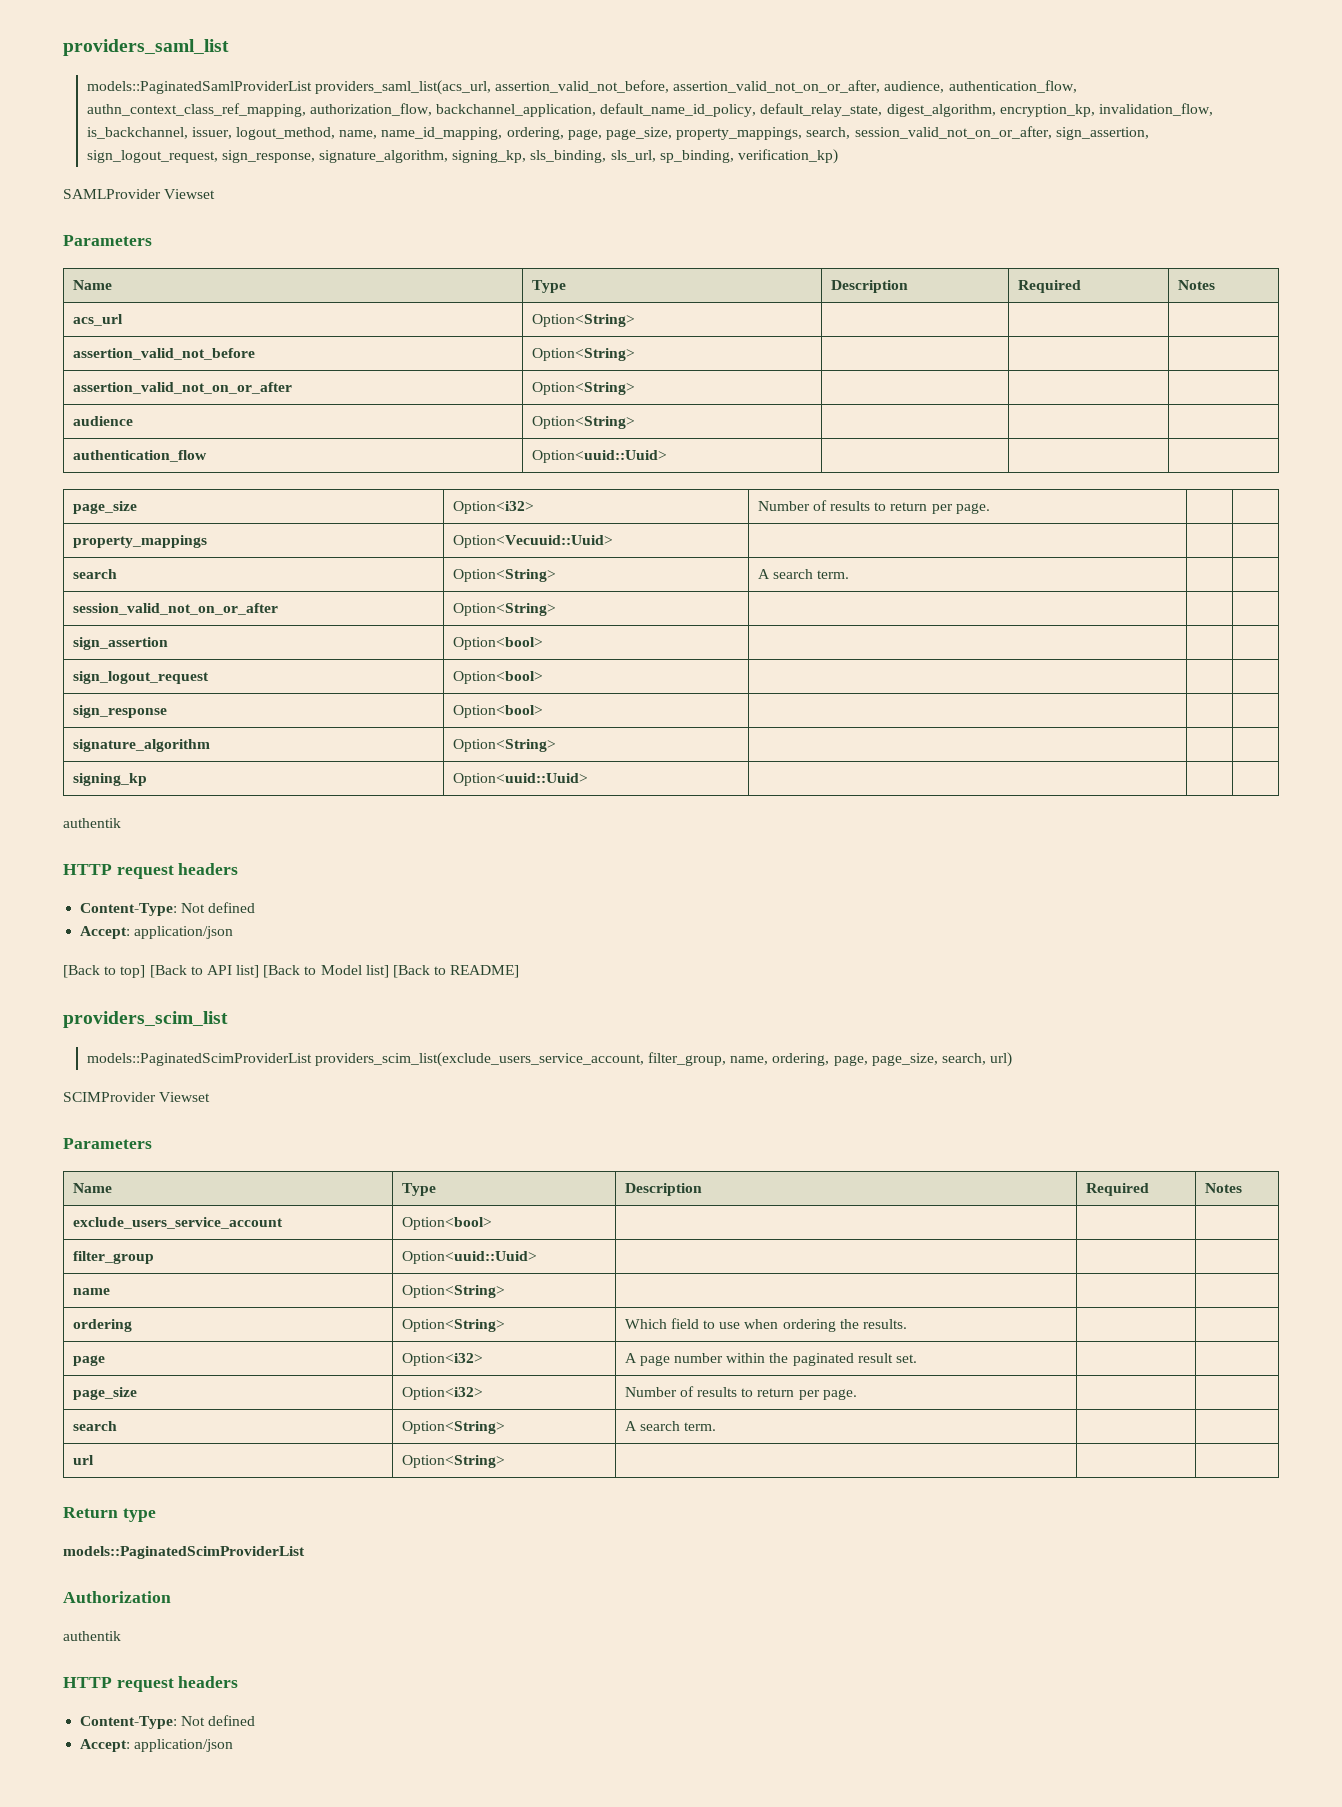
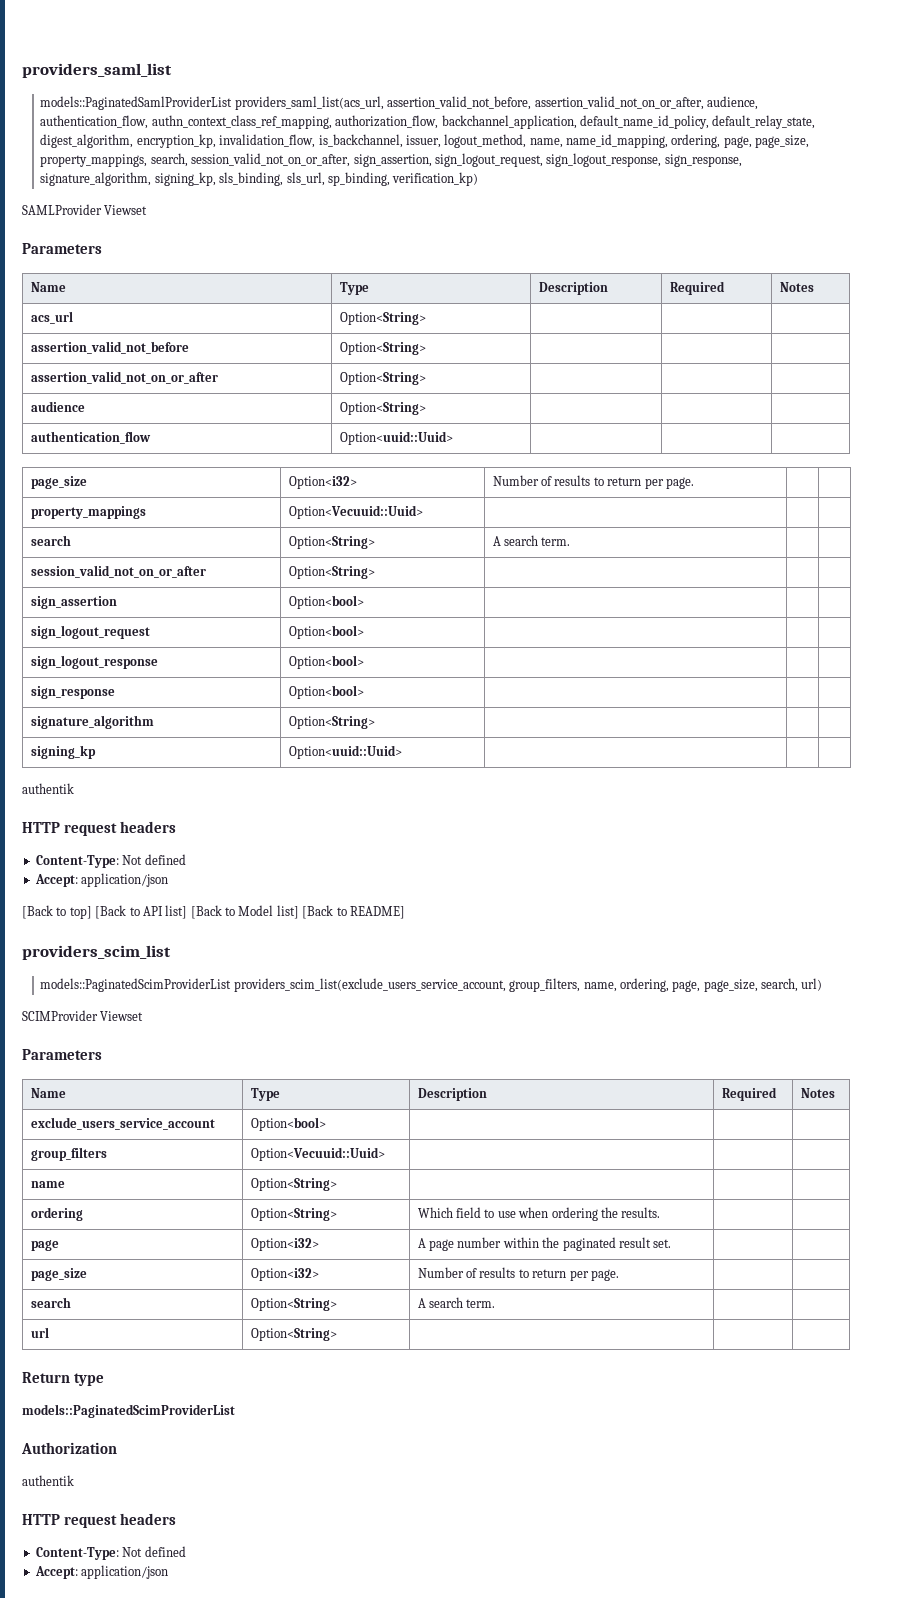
- models::PaginatedSamlProviderList providers_saml_list(acs_url, assertion_valid_not_before, assertion_valid_not_on_or_after, audience, authentication_flow, authn_context_class_ref_mapping, authorization_flow, backchannel_application, default_name_id_policy, default_relay_state, digest_algorithm, encryption_kp, invalidation_flow, is_backchannel, issuer, logout_method, name, name_id_mapping, ordering, page, page_size, property_mappings, search, session_valid_not_on_or_after, sign_assertion, sign_logout_request, sign_response, signature_algorithm, signing_kp, sls_binding, sls_url, sp_binding, verification_kp)
+ models::PaginatedSamlProviderList providers_saml_list(acs_url, assertion_valid_not_before, assertion_valid_not_on_or_after, audience, authentication_flow, authn_context_class_ref_mapping, authorization_flow, backchannel_application, default_name_id_policy, default_relay_state, digest_algorithm, encryption_kp, invalidation_flow, is_backchannel, issuer, logout_method, name, name_id_mapping, ordering, page, page_size, property_mappings, search, session_valid_not_on_or_after, sign_assertion, sign_logout_request, sign_logout_response, sign_response, signature_algorithm, signing_kp, sls_binding, sls_url, sp_binding, verification_kp)
+ sign_logout_response | Option<bool> | | |
- models::PaginatedScimProviderList providers_scim_list(exclude_users_service_account, filter_group, name, ordering, page, page_size, search, url)
+ models::PaginatedScimProviderList providers_scim_list(exclude_users_service_account, group_filters, name, ordering, page, page_size, search, url)
- filter_group | Option<uuid::Uuid> | | |
+ group_filters | Option<Vecuuid::Uuid> | | |

